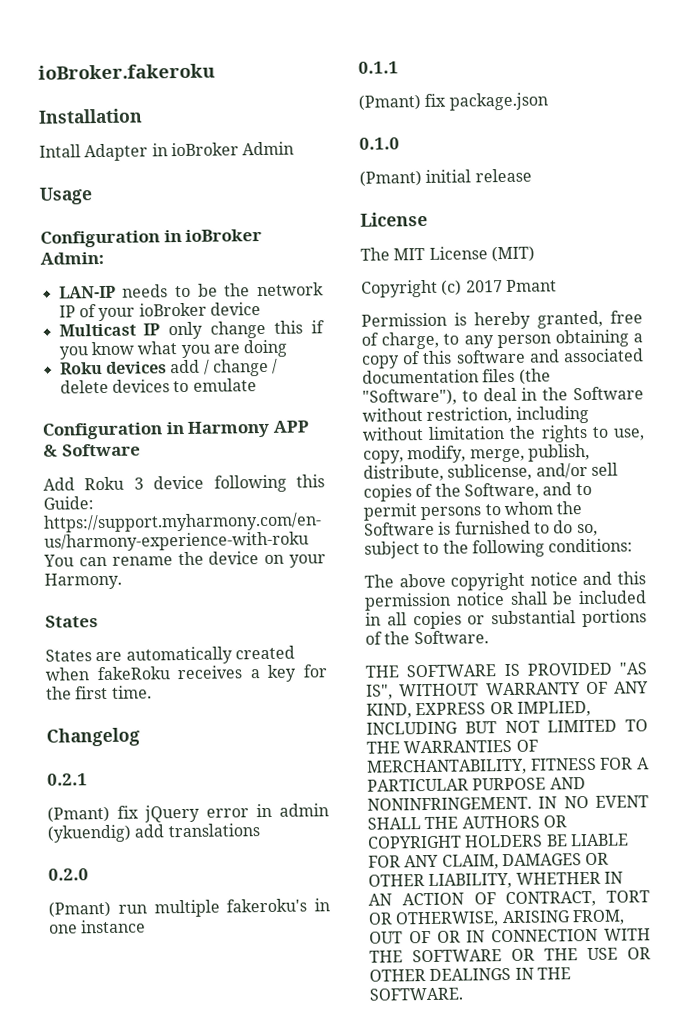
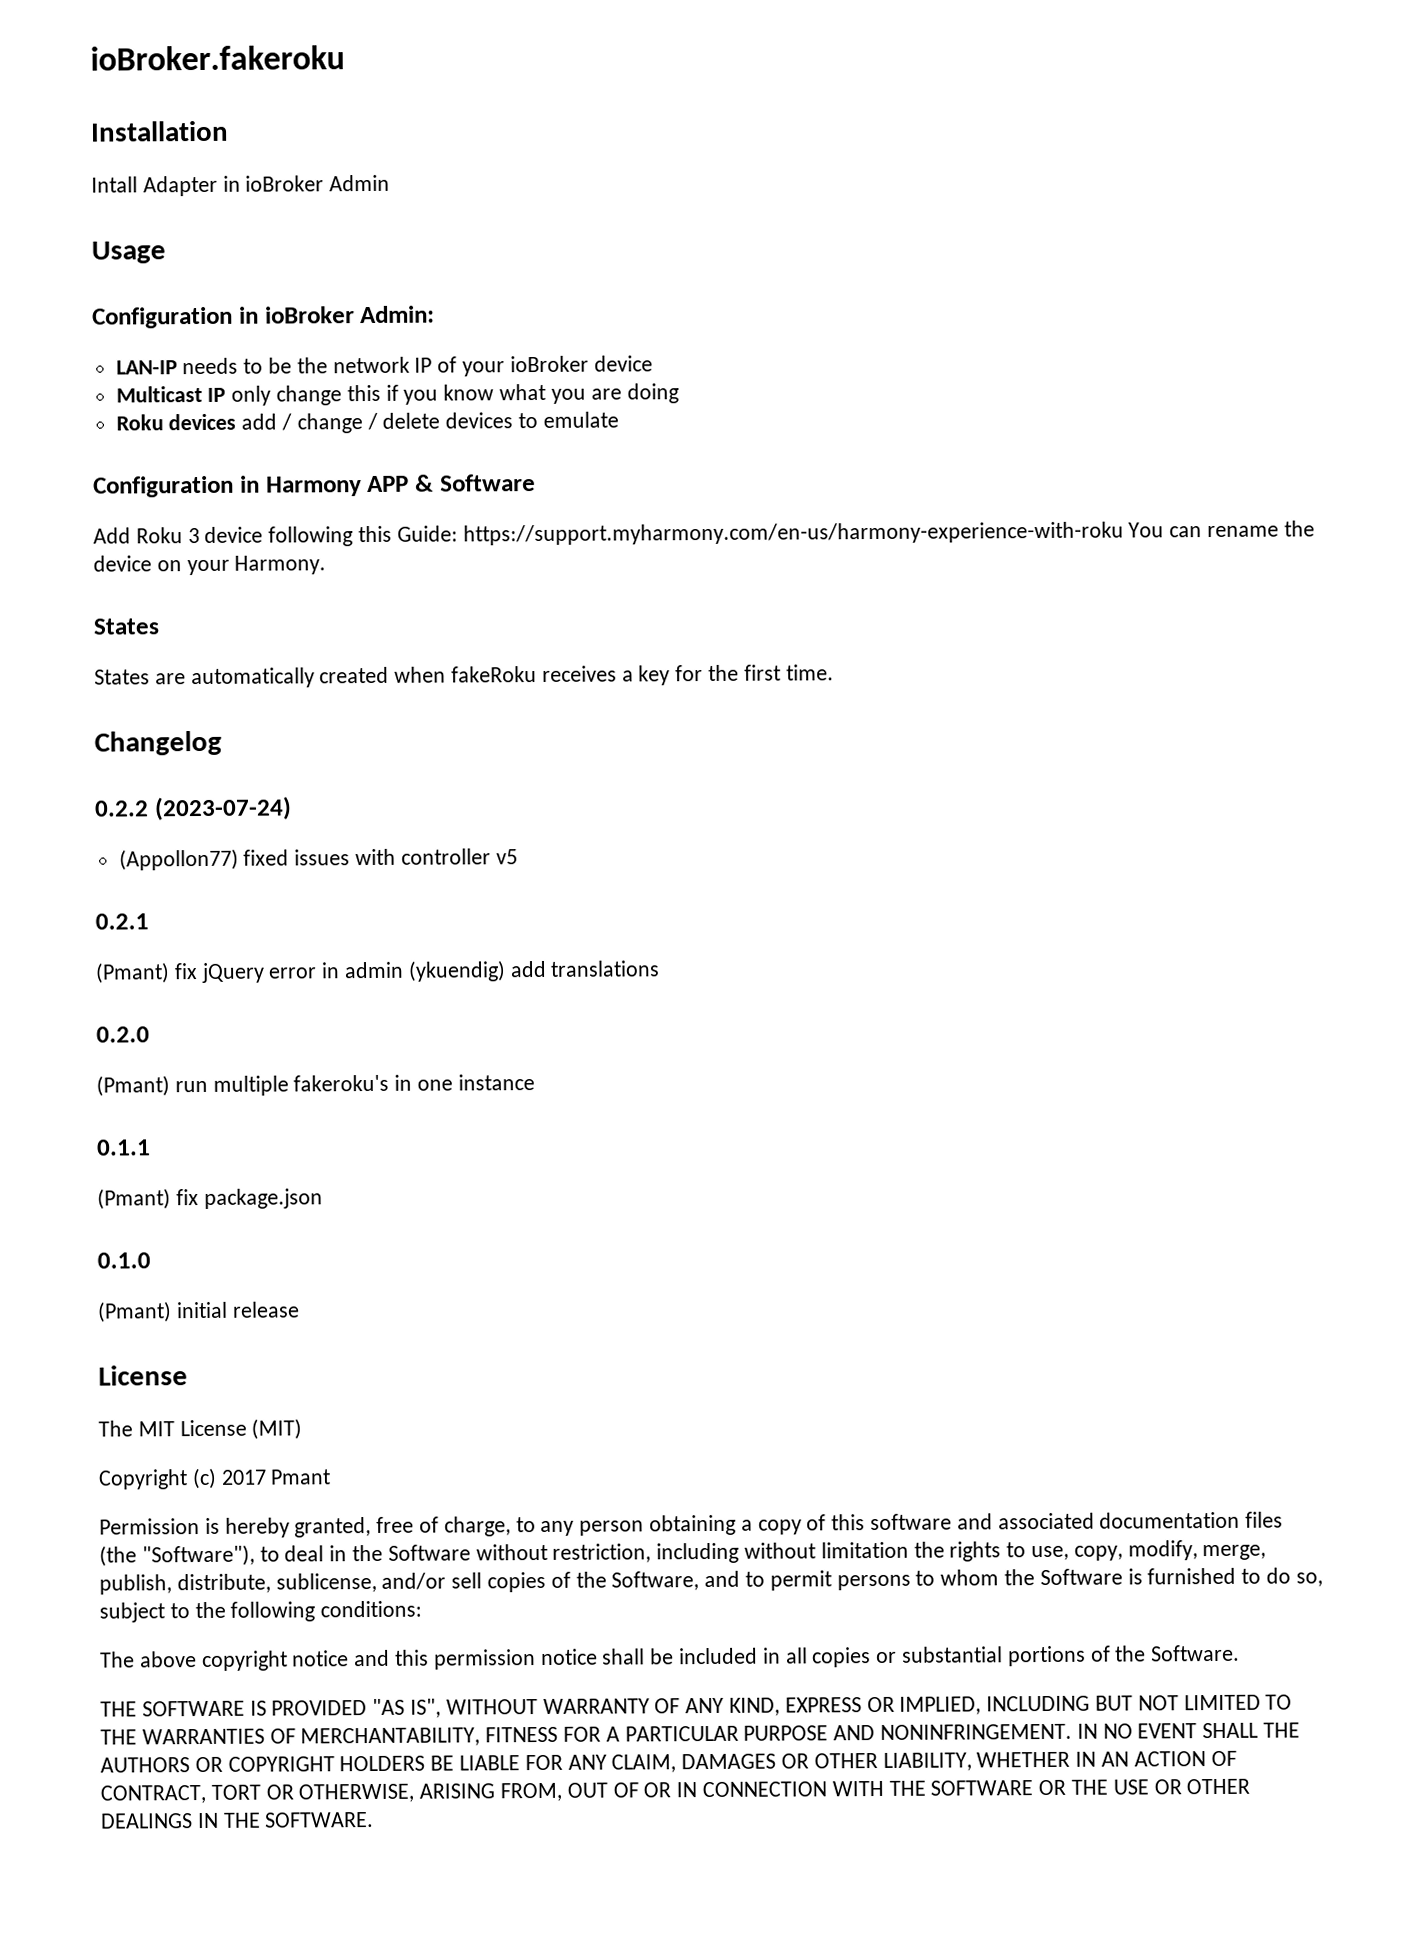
+ 0.2.2 (2023-07-24)
+ (Appollon77) fixed issues with controller v5

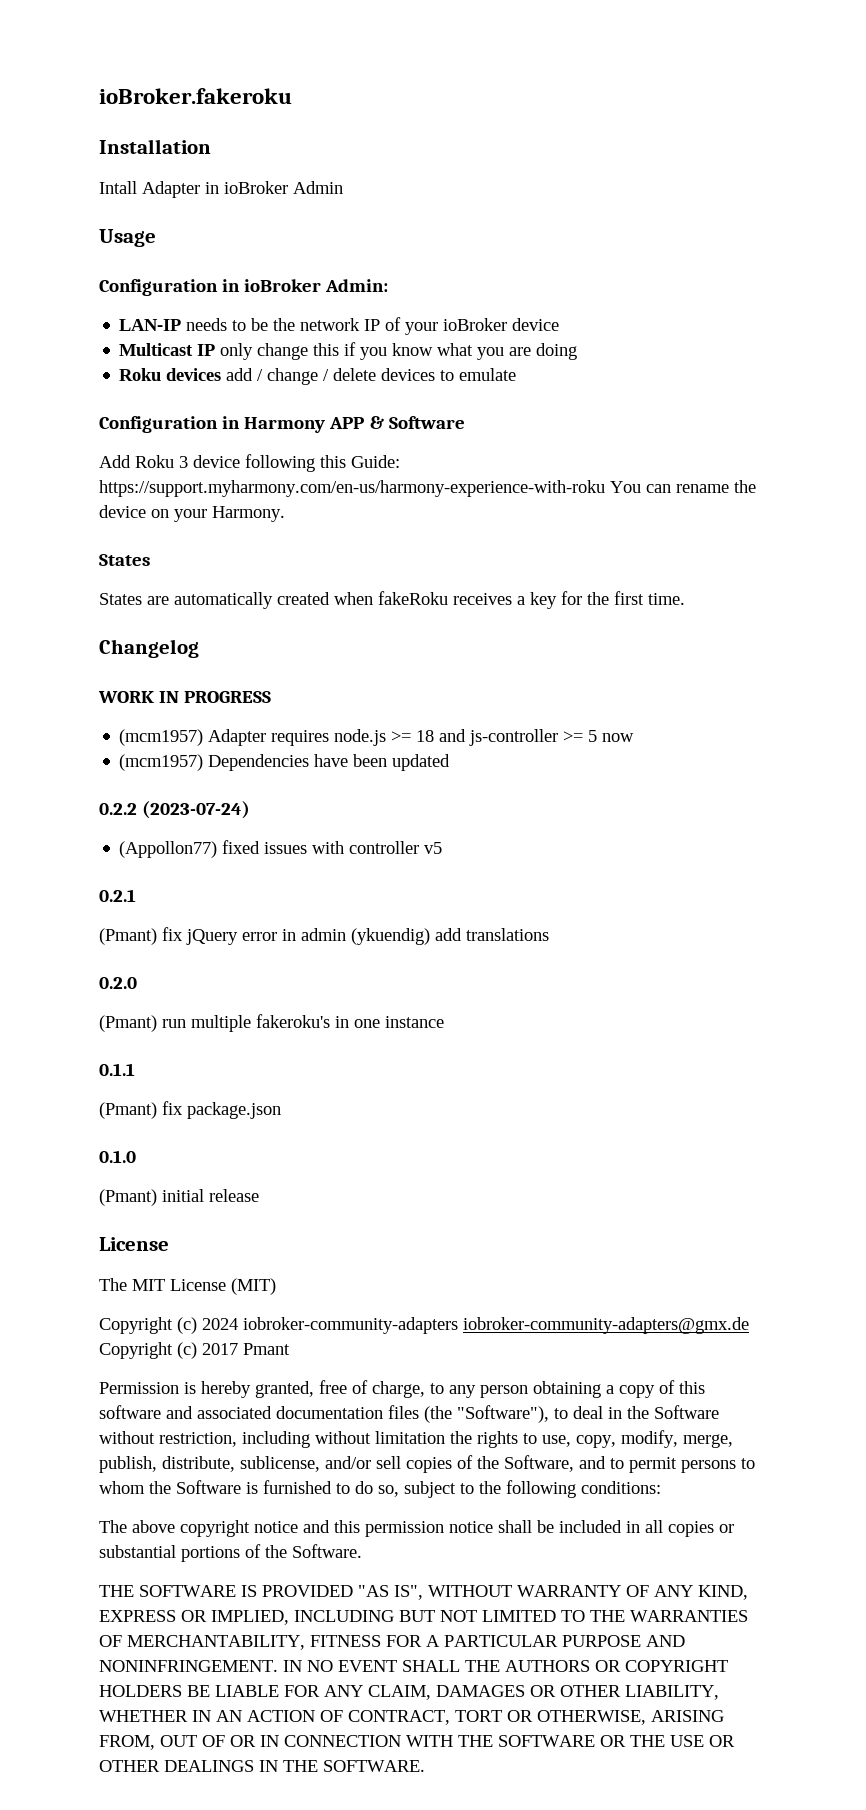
+ WORK IN PROGRESS
+ (mcm1957) Adapter requires node.js >= 18 and js-controller >= 5 now
+ (mcm1957) Dependencies have been updated
- Copyright (c) 2017 Pmant
+ Copyright (c) 2024 iobroker-community-adapters iobroker-community-adapters@gmx.de Copyright (c) 2017 Pmant

